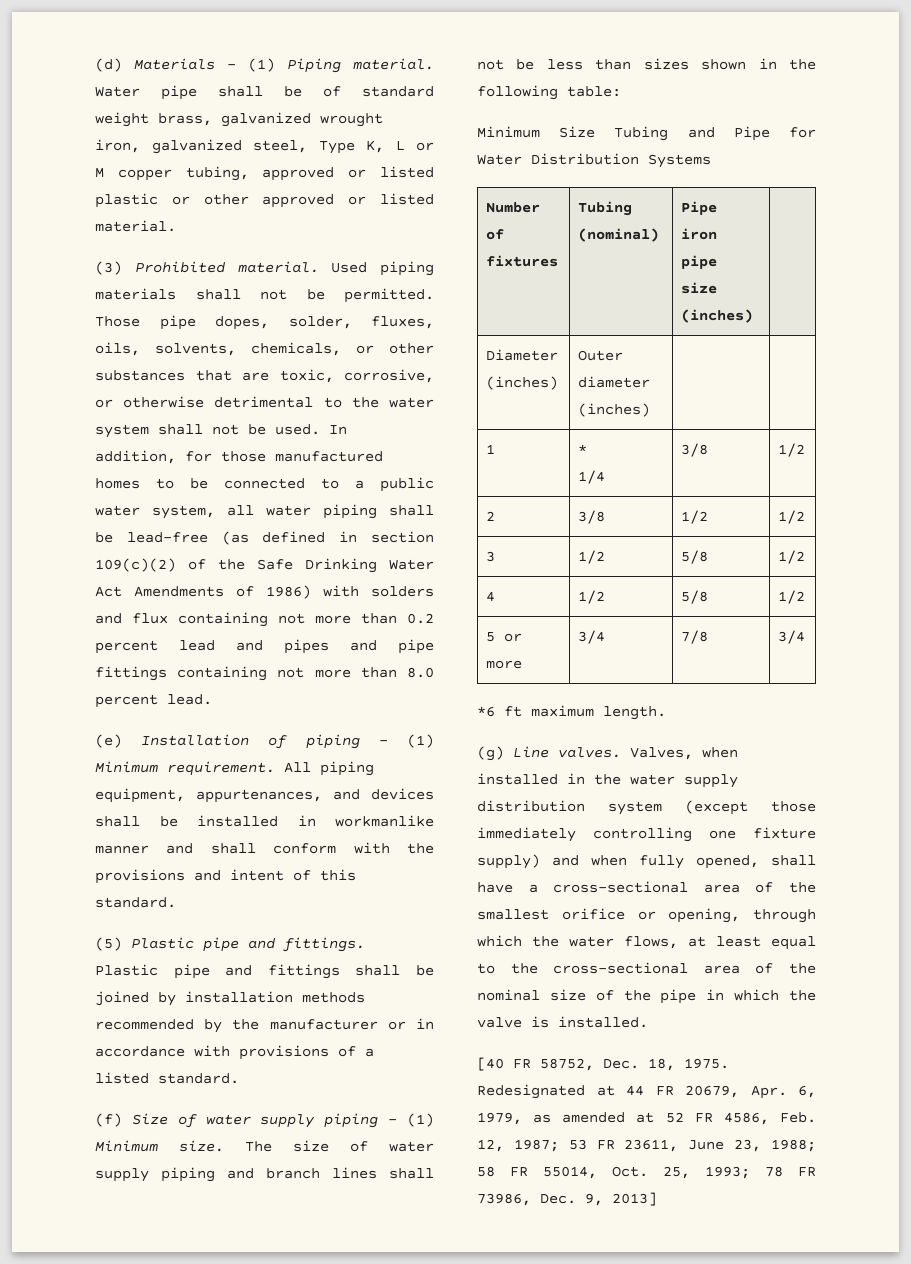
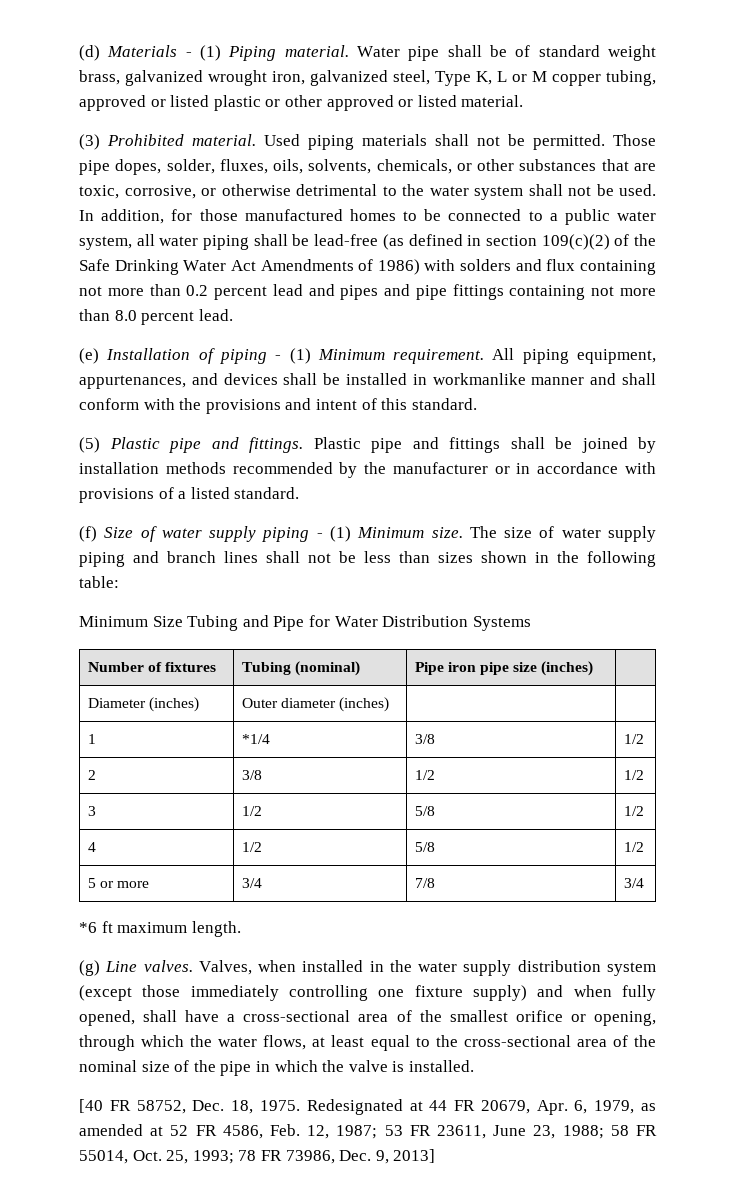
- 1 | *
- 1/4 | 3/8 | 1/2
+ 1 | *1/4 | 3/8 | 1/2

